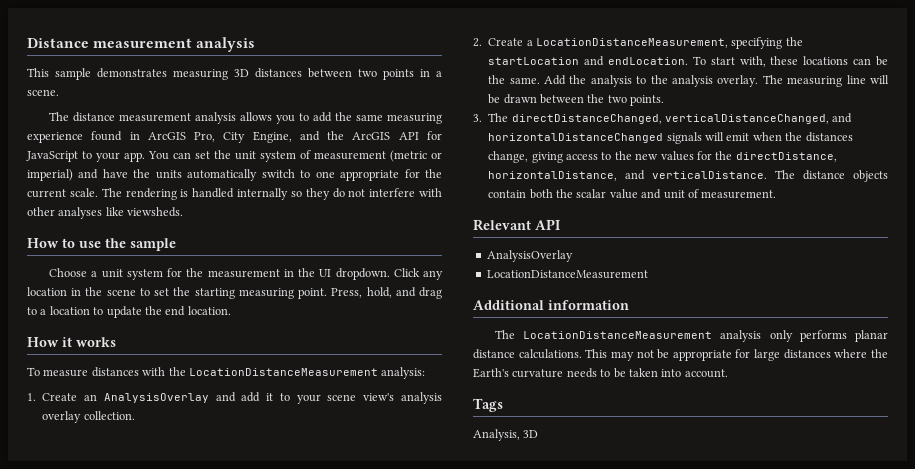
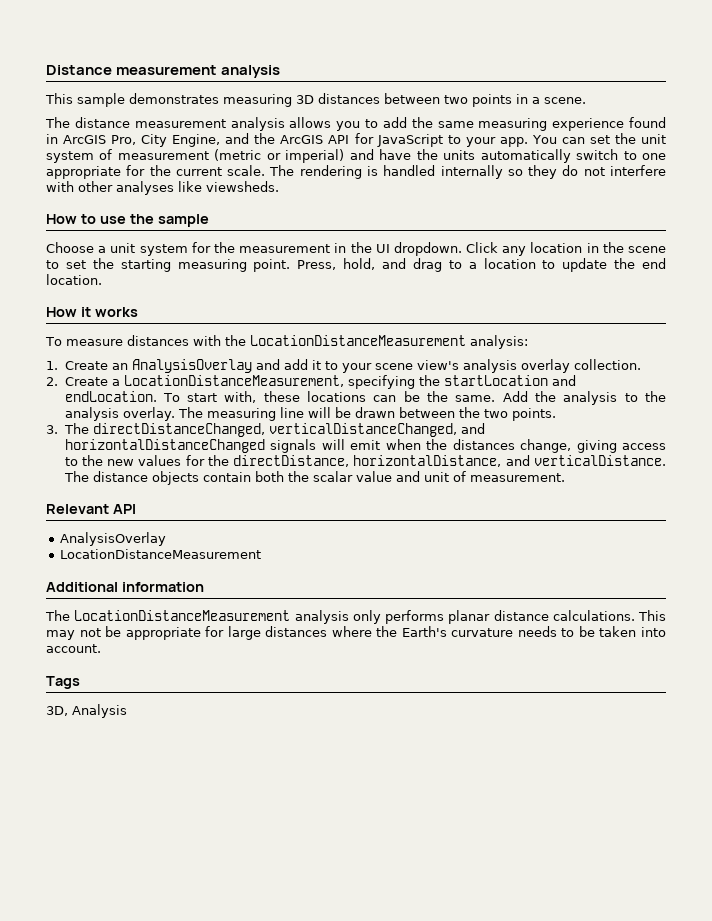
- Analysis, 3D
+ 3D, Analysis

